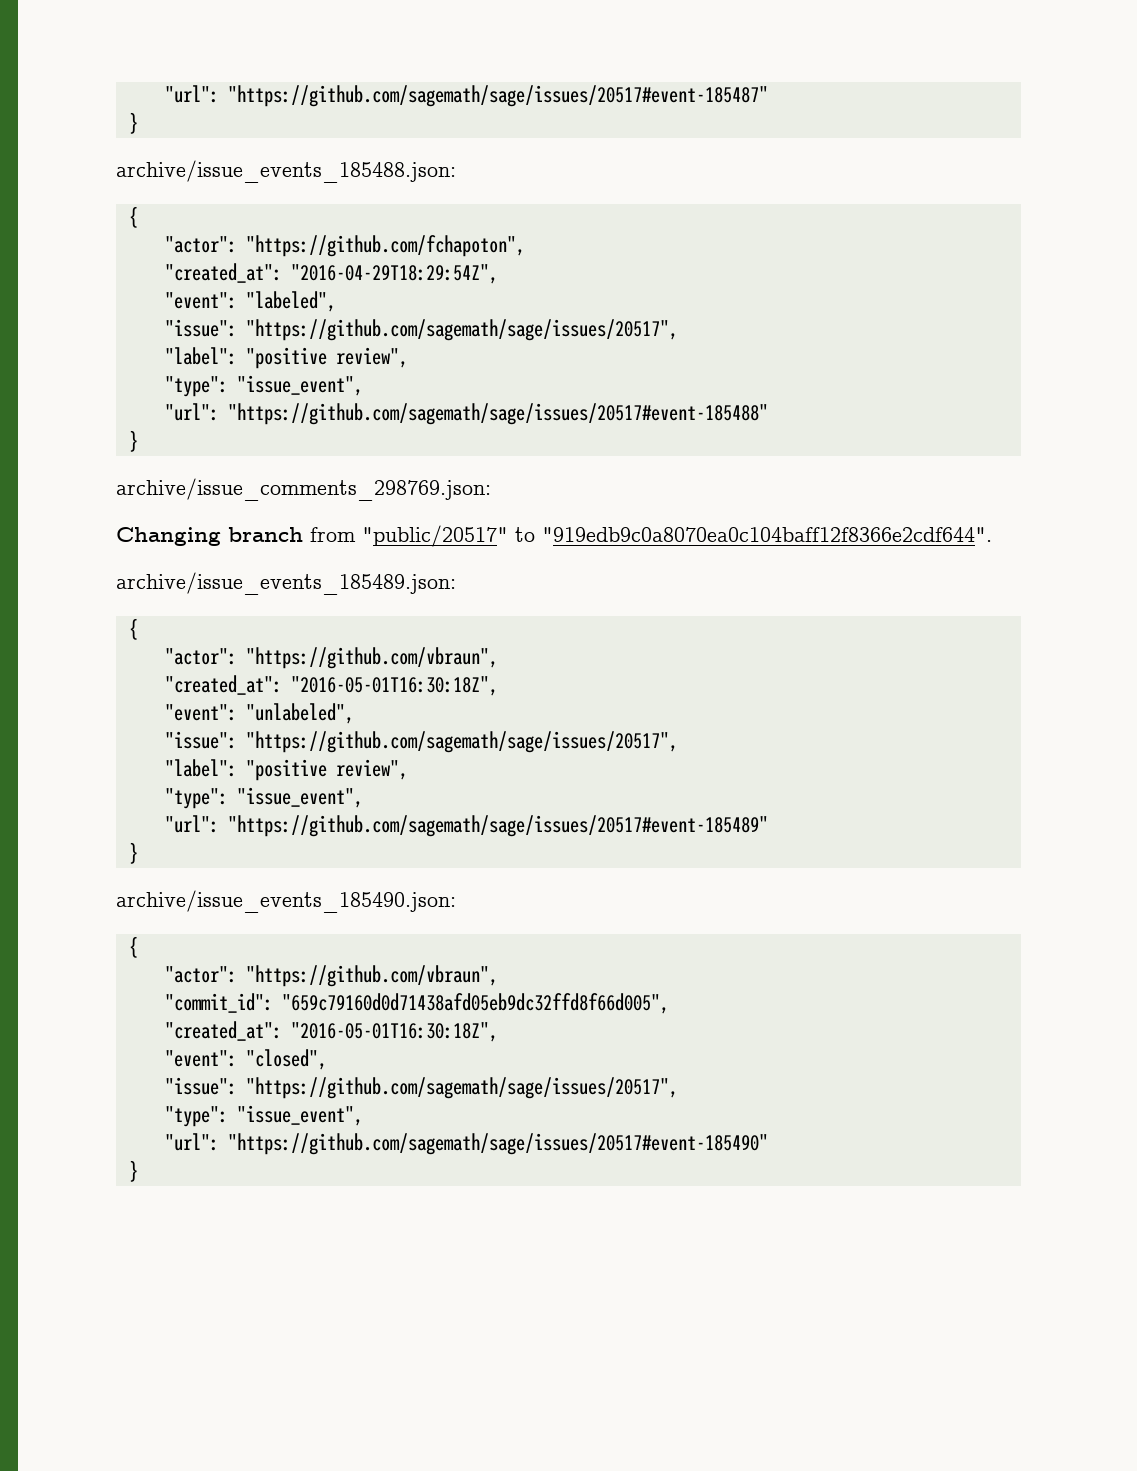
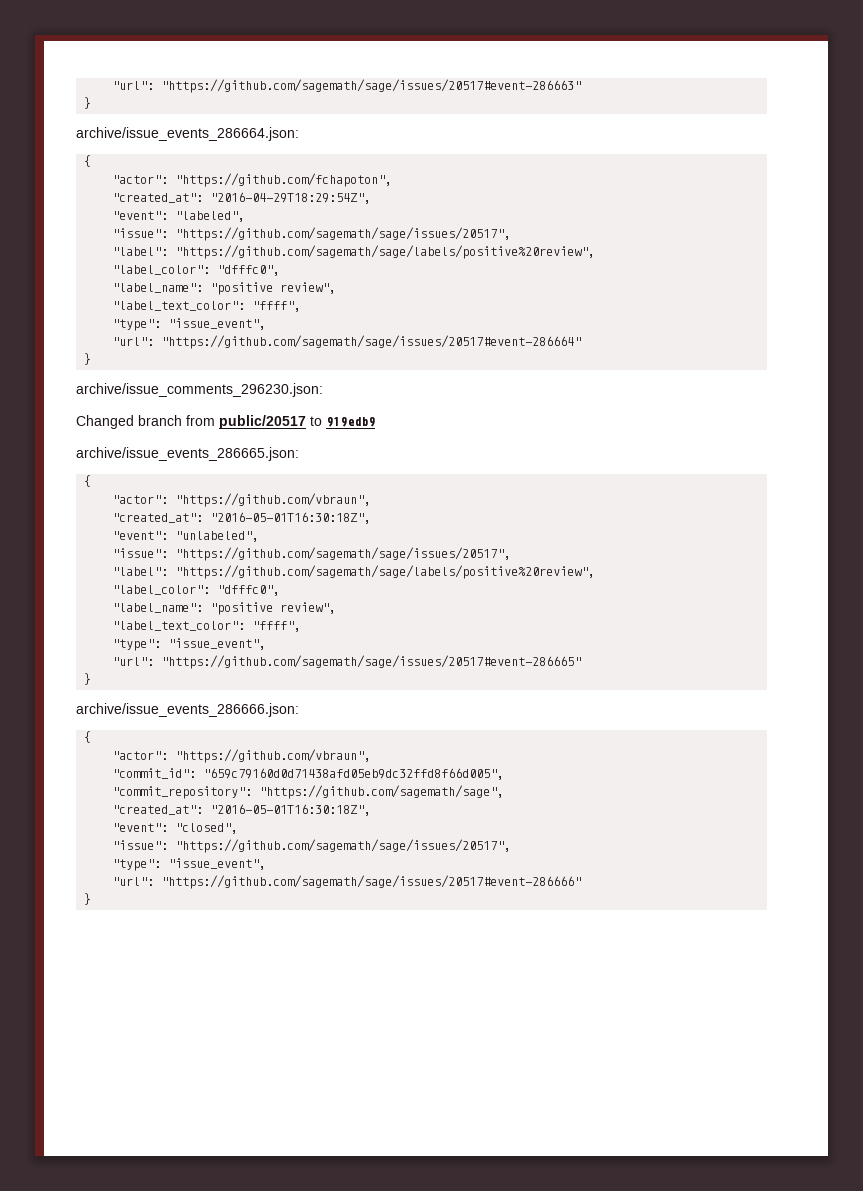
- "url": "https://github.com/sagemath/sage/issues/20517#event-185487"
+ "url": "https://github.com/sagemath/sage/issues/20517#event-286663"
  }
- archive/issue_events_185488.json:
+ archive/issue_events_286664.json:
  "event": "labeled",
  "issue": "https://github.com/sagemath/sage/issues/20517",
- "label": "positive review",
+ "label": "https://github.com/sagemath/sage/labels/positive%20review",
+ "label_color": "dfffc0",
+ "label_name": "positive review",
+ "label_text_color": "ffff",
  "type": "issue_event",
- "url": "https://github.com/sagemath/sage/issues/20517#event-185488"
+ "url": "https://github.com/sagemath/sage/issues/20517#event-286664"
  }
- archive/issue_comments_298769.json:
- Changing branch from "public/20517" to "919edb9c0a8070ea0c104baff12f8366e2cdf644".
- archive/issue_events_185489.json:
+ archive/issue_comments_296230.json:
+ Changed branch from public/20517 to 919edb9
+ archive/issue_events_286665.json:
  "event": "unlabeled",
  "issue": "https://github.com/sagemath/sage/issues/20517",
- "label": "positive review",
+ "label": "https://github.com/sagemath/sage/labels/positive%20review",
+ "label_color": "dfffc0",
+ "label_name": "positive review",
+ "label_text_color": "ffff",
  "type": "issue_event",
- "url": "https://github.com/sagemath/sage/issues/20517#event-185489"
+ "url": "https://github.com/sagemath/sage/issues/20517#event-286665"
  }
- archive/issue_events_185490.json:
+ archive/issue_events_286666.json:
+ "commit_repository": "https://github.com/sagemath/sage",
- "url": "https://github.com/sagemath/sage/issues/20517#event-185490"
+ "url": "https://github.com/sagemath/sage/issues/20517#event-286666"

